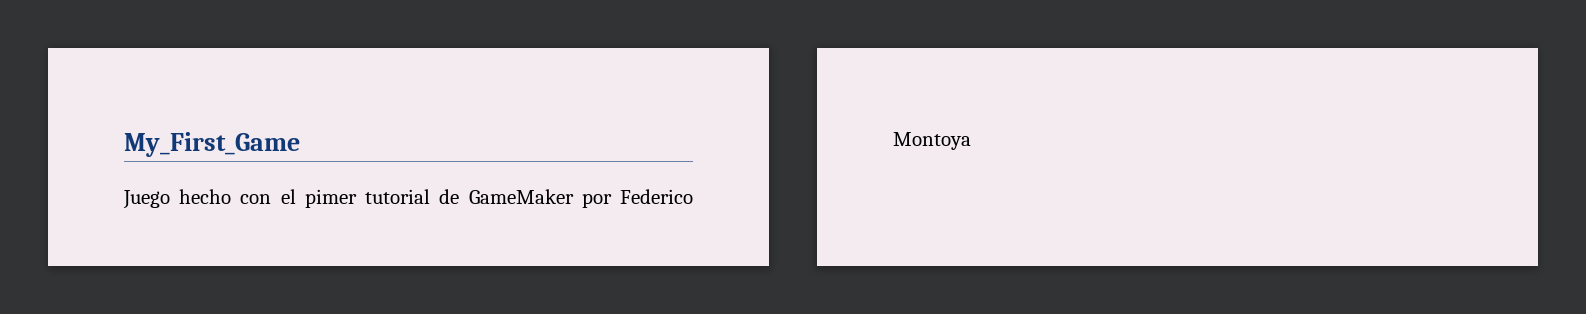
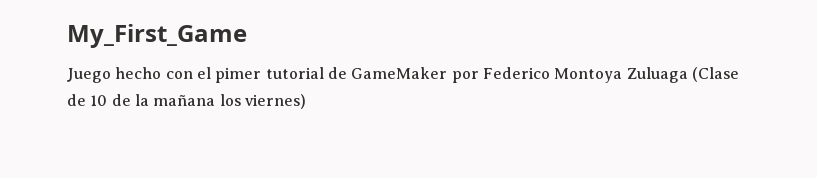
- Juego hecho con el pimer tutorial de GameMaker por Federico Montoya
+ Juego hecho con el pimer tutorial de GameMaker por Federico Montoya Zuluaga (Clase de 10 de la mañana los viernes)

